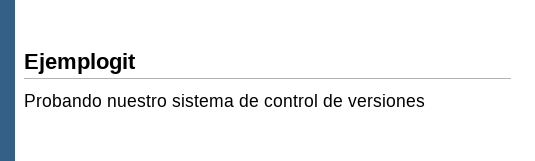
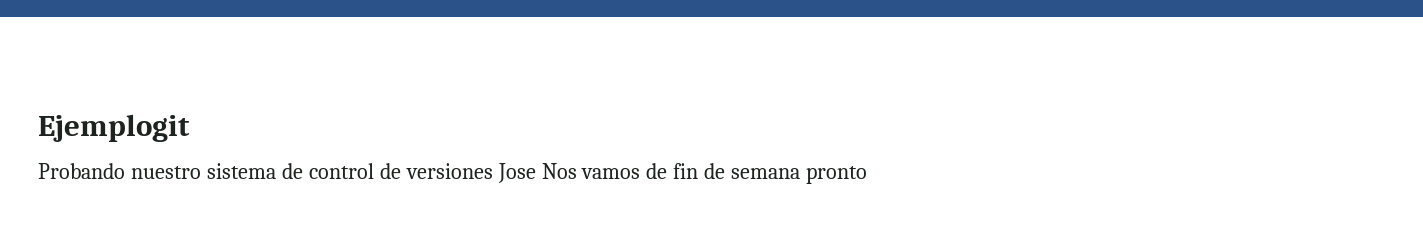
- Probando nuestro sistema de control de versiones
+ Probando nuestro sistema de control de versiones Jose Nos vamos de fin de semana pronto

